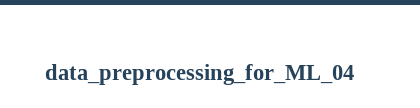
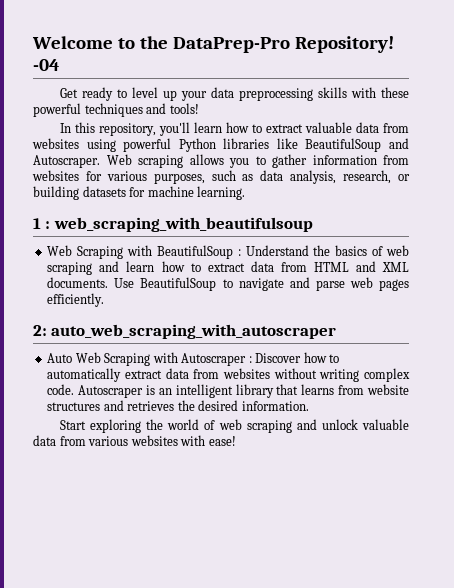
- data_preprocessing_for_ML_04
+ Welcome to the DataPrep-Pro Repository! -04
+ Get ready to level up your data preprocessing skills with these powerful techniques and tools!
+ In this repository, you'll learn how to extract valuable data from websites using powerful Python libraries like BeautifulSoup and Autoscraper. Web scraping allows you to gather information from websites for various purposes, such as data analysis, research, or building datasets for machine learning.
+ 1 : web_scraping_with_beautifulsoup
+ Web Scraping with BeautifulSoup : Understand the basics of web scraping and learn how to extract data from HTML and XML documents. Use BeautifulSoup to navigate and parse web pages efficiently.
+ 2: auto_web_scraping_with_autoscraper
+ Auto Web Scraping with Autoscraper : Discover how to automatically extract data from websites without writing complex code. Autoscraper is an intelligent library that learns from website structures and retrieves the desired information.
+ Start exploring the world of web scraping and unlock valuable data from various websites with ease!

